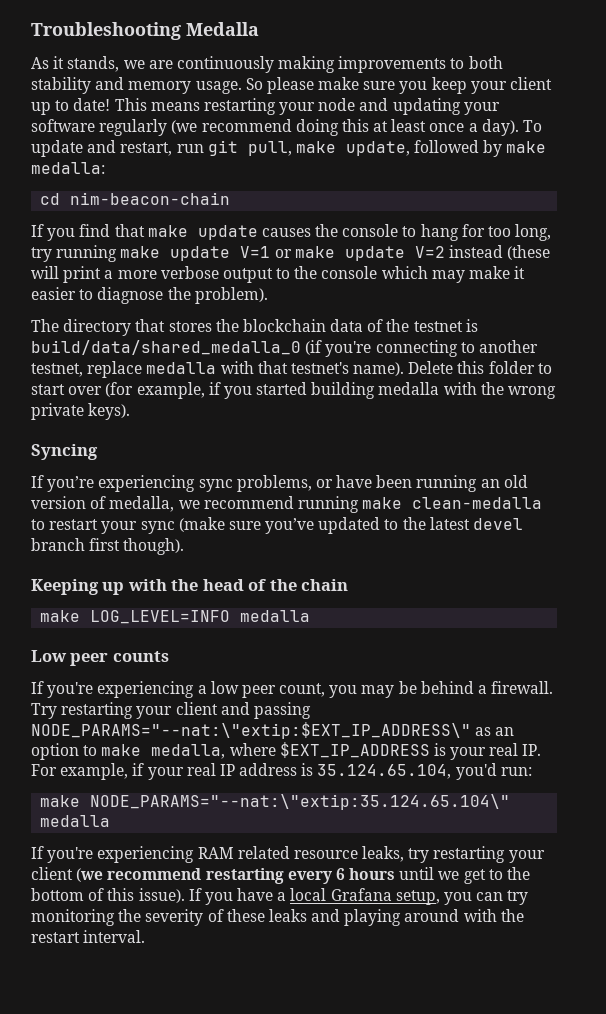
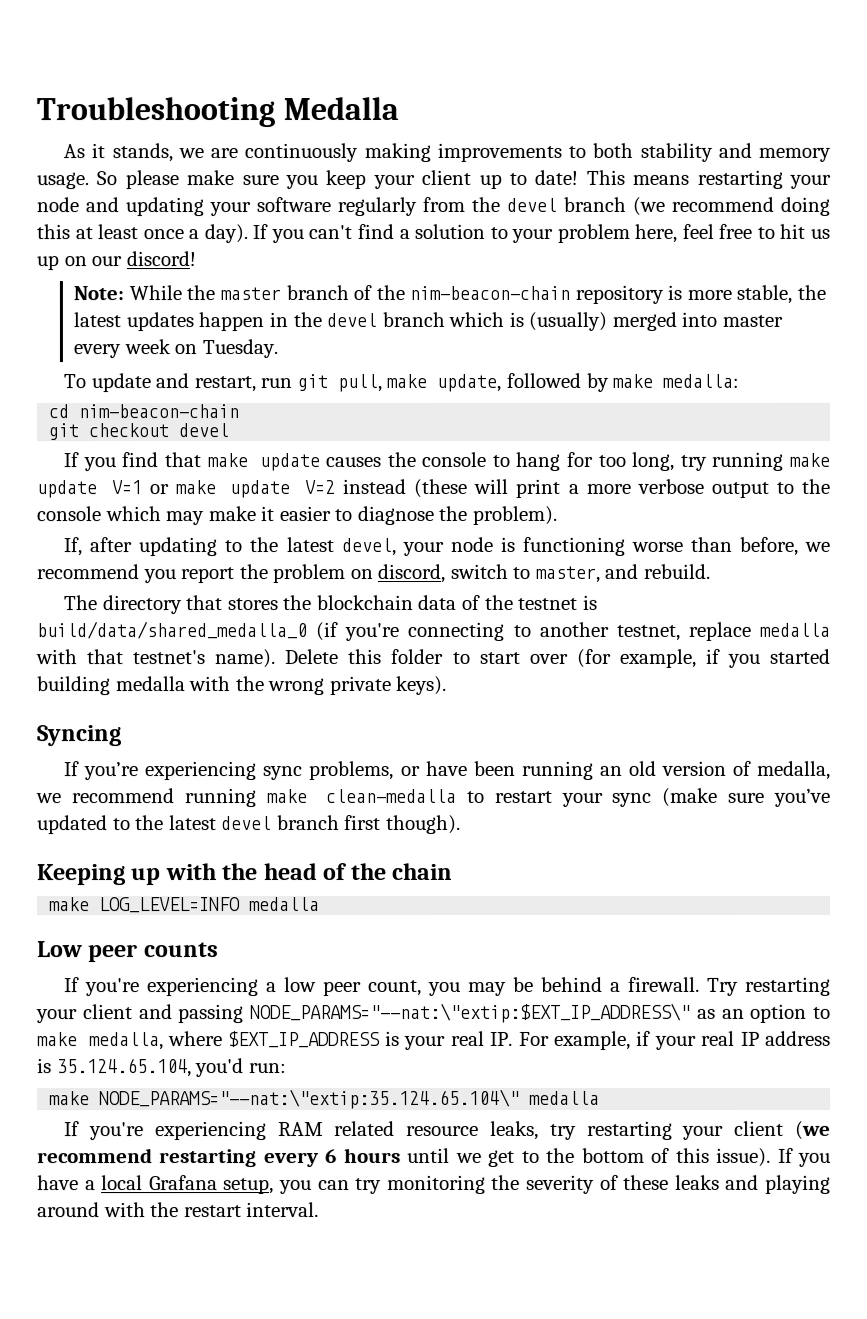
- This means restarting your node and updating your software regularly (we recommend doing this at least once a day). To update and restart, run git pull, make update, followed by make medalla:
+ This means restarting your node and updating your software regularly from the devel branch (we recommend doing this at least once a day). If you can't find a solution to your problem here, feel free to hit us up on our discord!
+ Note: While the master branch of the nim-beacon-chain repository is more stable, the latest updates happen in the devel branch which is (usually) merged into master every week on Tuesday.
+ To update and restart, run git pull, make update, followed by make medalla:
+ git checkout devel
+ If, after updating to the latest devel, your node is functioning worse than before, we recommend you report the problem on discord, switch to master, and rebuild.

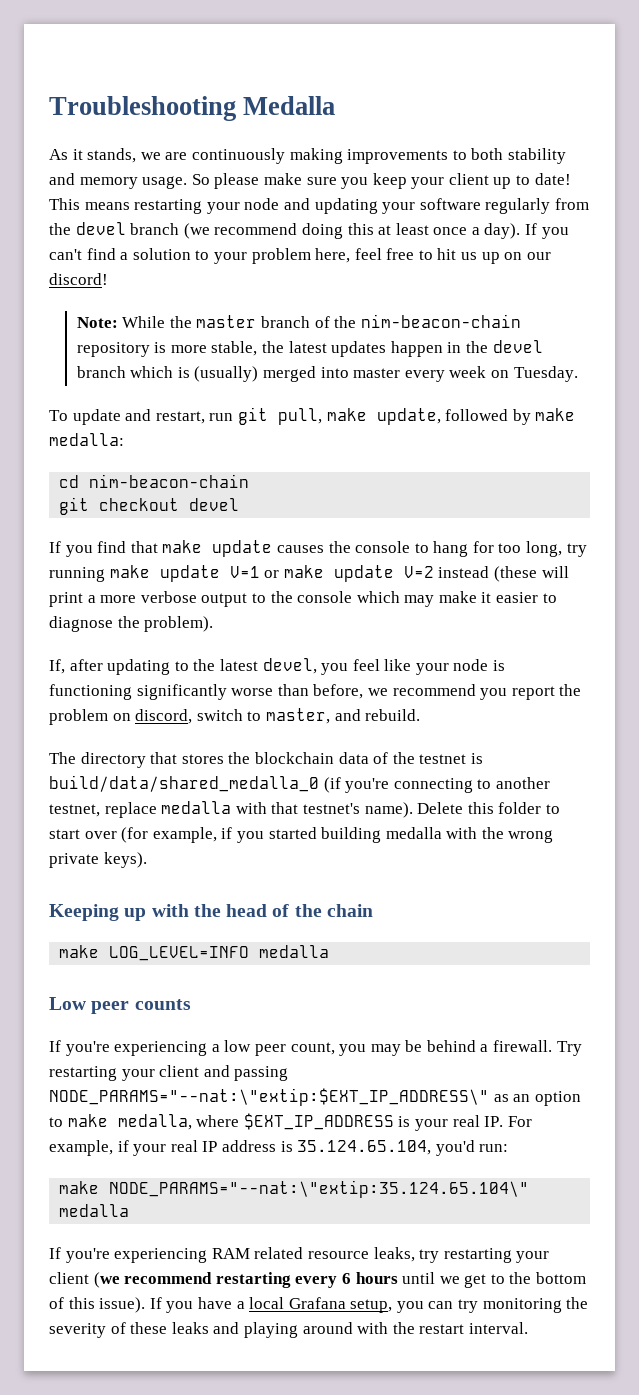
- If, after updating to the latest devel, your node is functioning worse than before, we recommend you report the problem on discord, switch to master, and rebuild.
+ If, after updating to the latest devel, you feel like your node is functioning significantly worse than before, we recommend you report the problem on discord, switch to master, and rebuild.
- Syncing
- If you’re experiencing sync problems, or have been running an old version of medalla, we recommend running make clean-medalla to restart your sync (make sure you’ve updated to the latest devel branch first though).

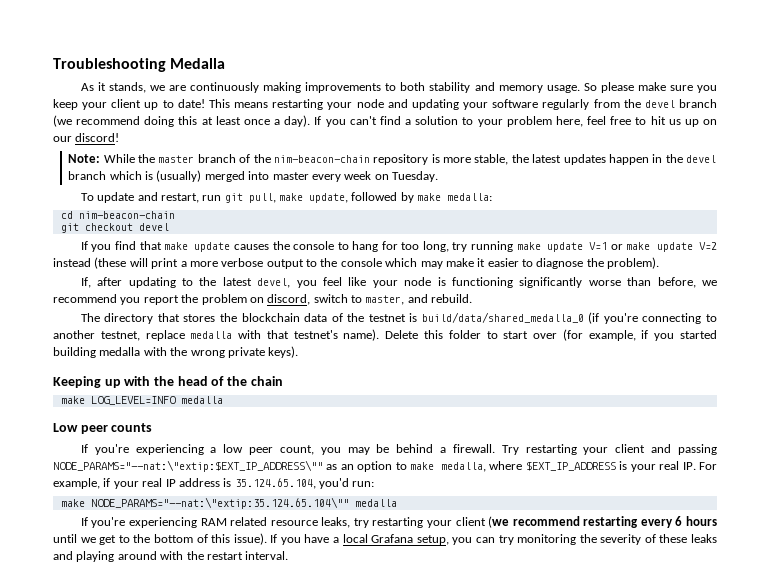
- Try restarting your client and passing NODE_PARAMS="--nat:\"extip:$EXT_IP_ADDRESS\" as an option to make medalla, where $EXT_IP_ADDRESS is your real IP. For example, if your real IP address is 35.124.65.104, you'd run:
+ Try restarting your client and passing NODE_PARAMS="--nat:\"extip:$EXT_IP_ADDRESS\"" as an option to make medalla, where $EXT_IP_ADDRESS is your real IP. For example, if your real IP address is 35.124.65.104, you'd run:
- make NODE_PARAMS="--nat:\"extip:35.124.65.104\" medalla
+ make NODE_PARAMS="--nat:\"extip:35.124.65.104\"" medalla

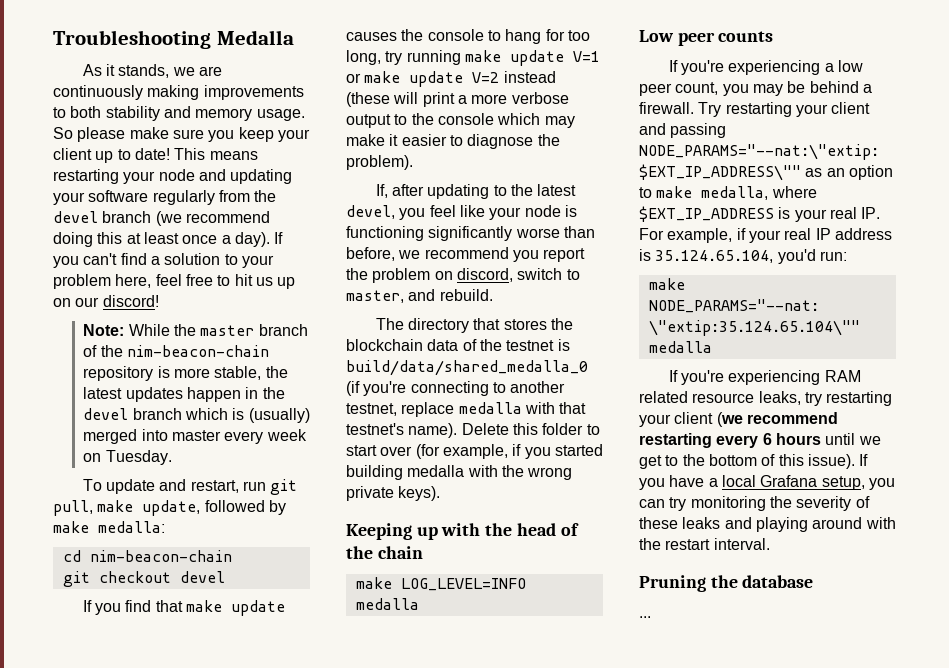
+ Pruning the database
+ ...

